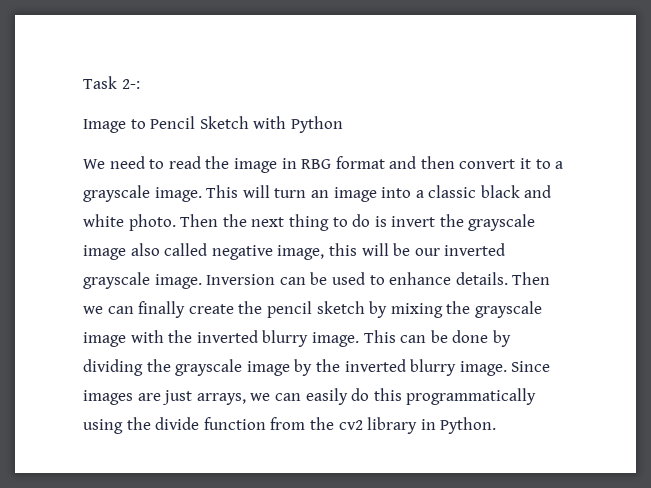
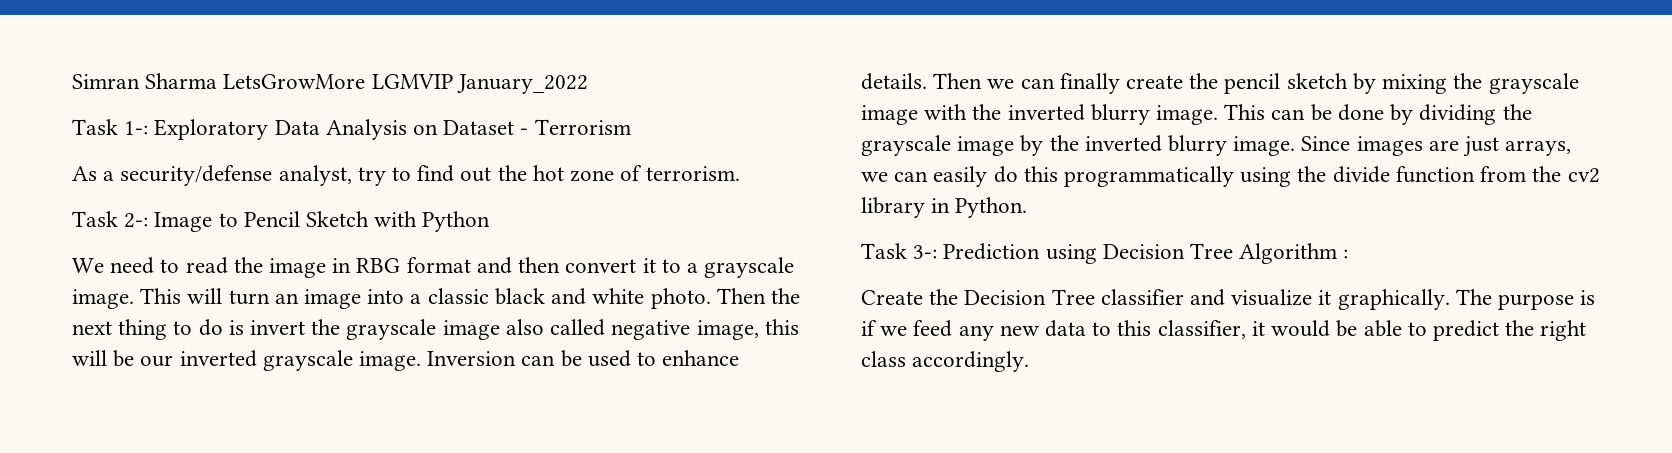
+ Simran Sharma LetsGrowMore LGMVIP January_2022
+ Task 1-: Exploratory Data Analysis on Dataset - Terrorism
+ As a security/defense analyst, try to find out the hot zone of terrorism.
- Task 2-:
- Image to Pencil Sketch with Python
+ Task 2-: Image to Pencil Sketch with Python
+ Task 3-: Prediction using Decision Tree Algorithm :
+ Create the Decision Tree classifier and visualize it graphically. The purpose is if we feed any new data to this classifier, it would be able to predict the right class accordingly.

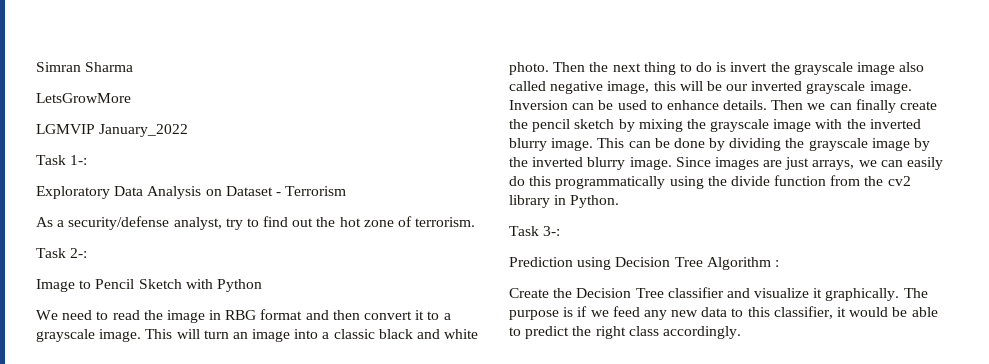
- Simran Sharma LetsGrowMore LGMVIP January_2022
+ Simran Sharma
+ LetsGrowMore
+ LGMVIP January_2022
- Task 1-: Exploratory Data Analysis on Dataset - Terrorism
+ Task 1-:
+ Exploratory Data Analysis on Dataset - Terrorism
- Task 2-: Image to Pencil Sketch with Python
+ Task 2-:
+ Image to Pencil Sketch with Python
- Task 3-: Prediction using Decision Tree Algorithm :
+ Task 3-:
+ Prediction using Decision Tree Algorithm :

